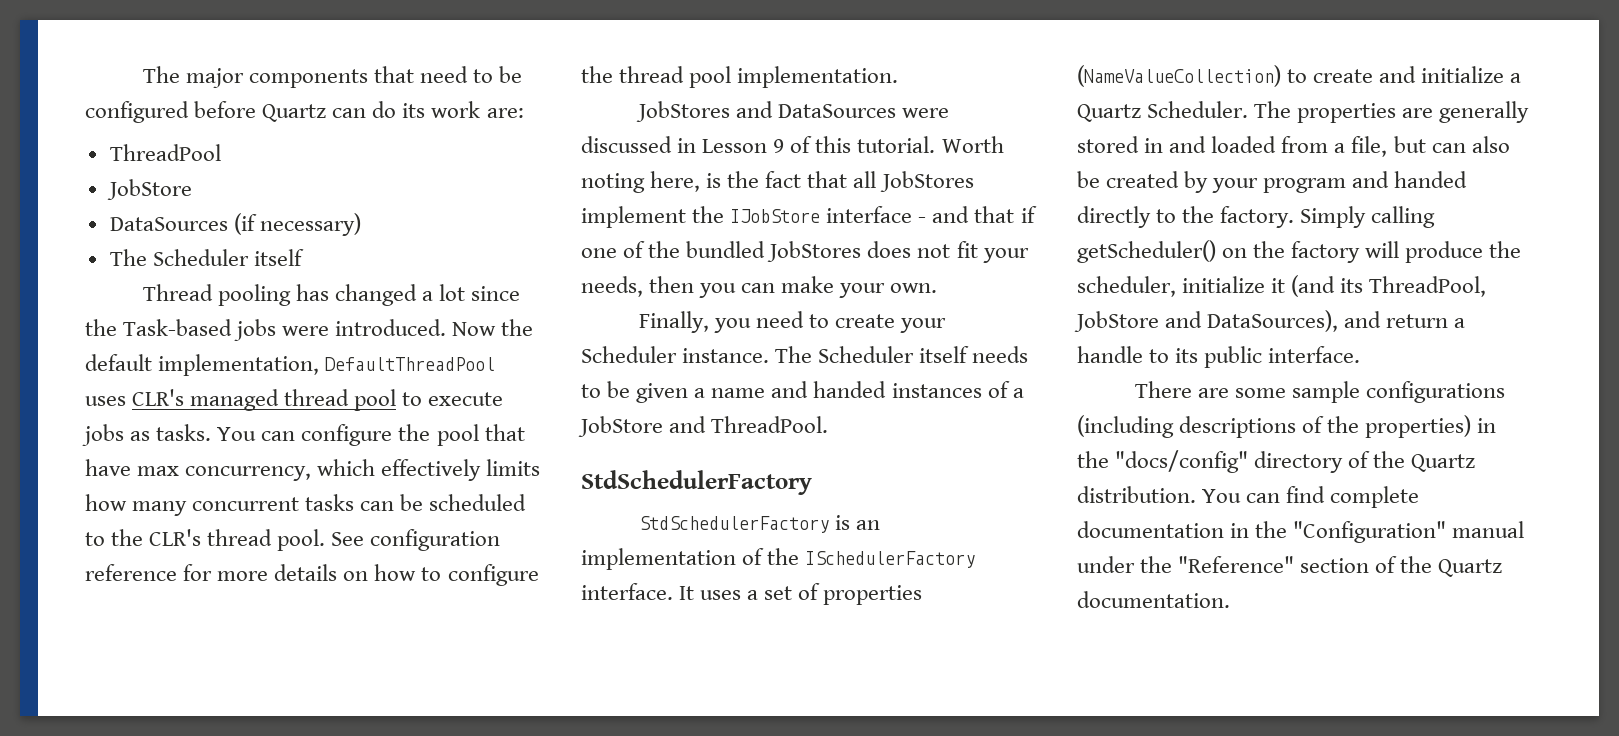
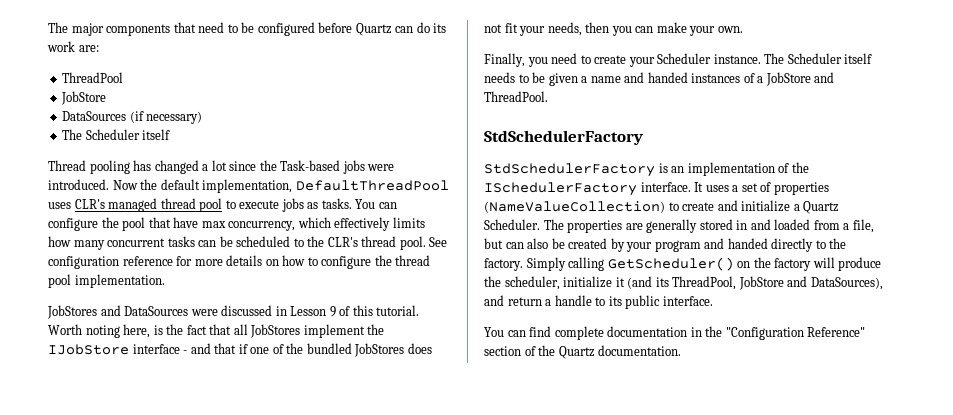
- Simply calling getScheduler() on the factory will produce the scheduler, initialize it (and its ThreadPool, JobStore and DataSources), and return a handle to its public interface.
+ Simply calling GetScheduler() on the factory will produce the scheduler, initialize it (and its ThreadPool, JobStore and DataSources), and return a handle to its public interface.
- There are some sample configurations (including descriptions of the properties) in the "docs/config" directory of the Quartz distribution. You can find complete documentation in the "Configuration" manual under the "Reference" section of the Quartz documentation.
+ You can find complete documentation in the "Configuration Reference" section of the Quartz documentation.

